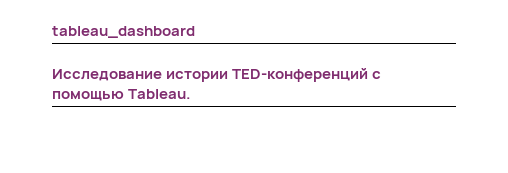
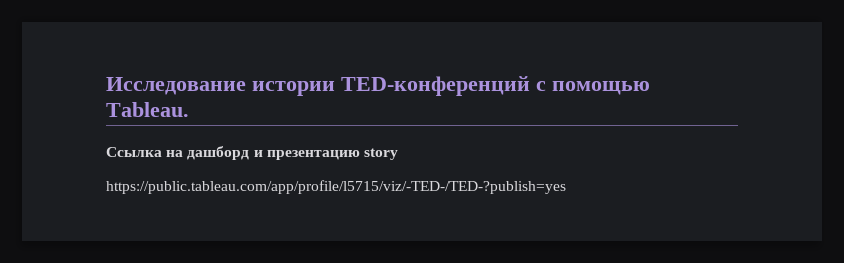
- tableau_dashboard
+ Ссылка на дашборд и презентацию story
+ https://public.tableau.com/app/profile/l5715/viz/-TED-/TED-?publish=yes

